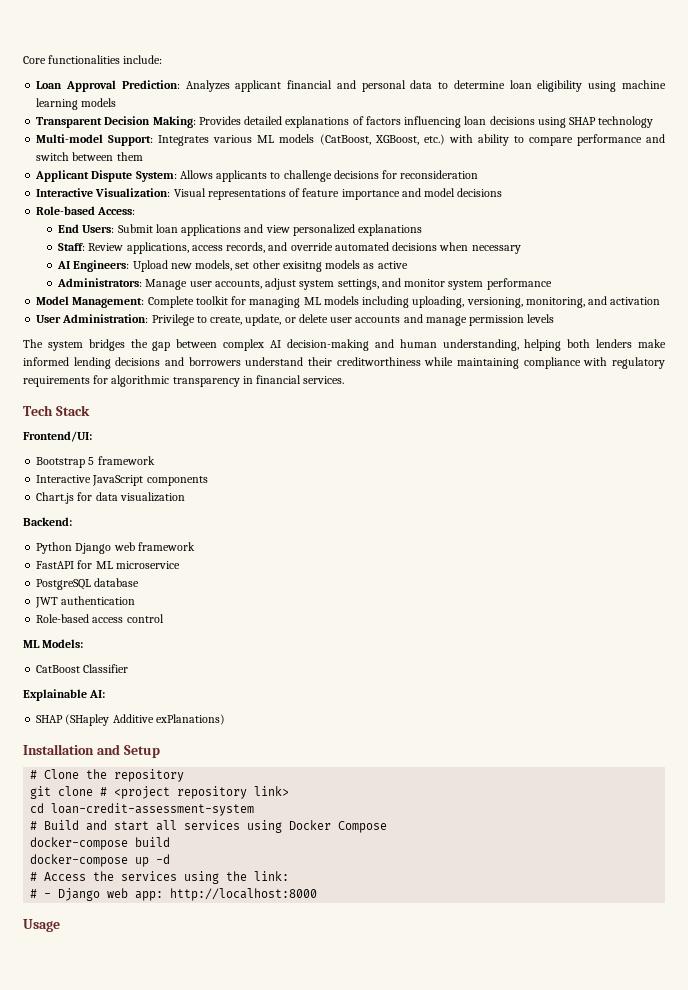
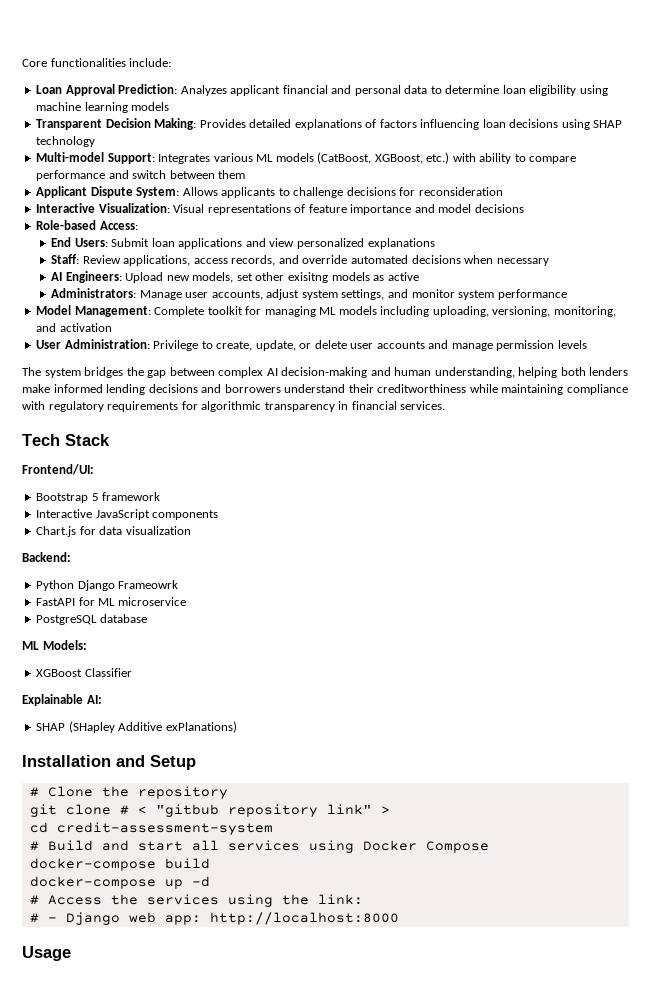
- Python Django web framework
+ Python Django Frameowrk
- JWT authentication
- Role-based access control
- CatBoost Classifier
+ XGBoost Classifier
- git clone # <project repository link>
+ git clone # < "gitbub repository link" >
- cd loan-credit-assessment-system
+ cd credit-assessment-system

